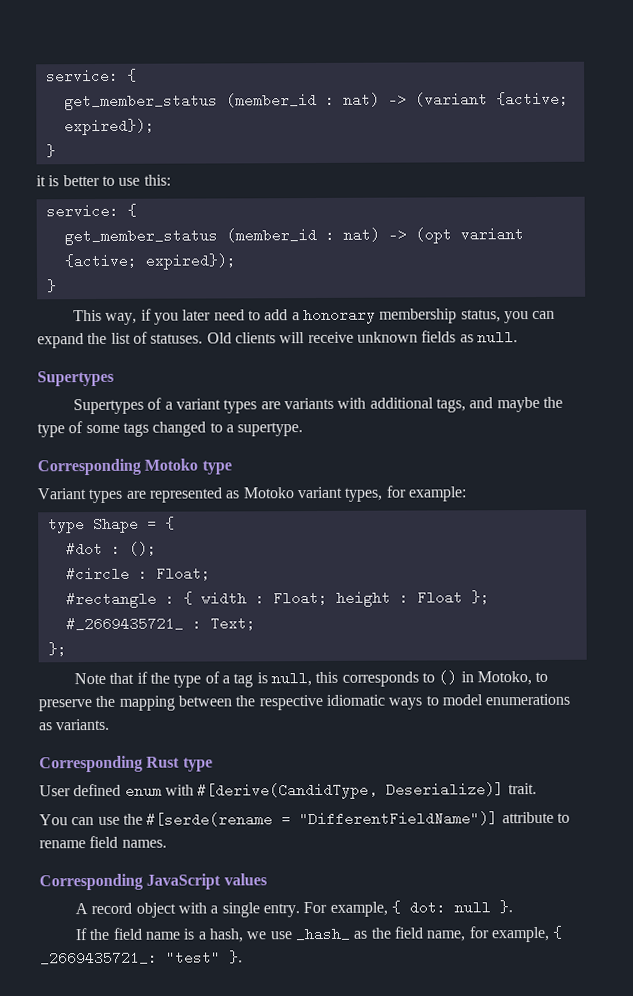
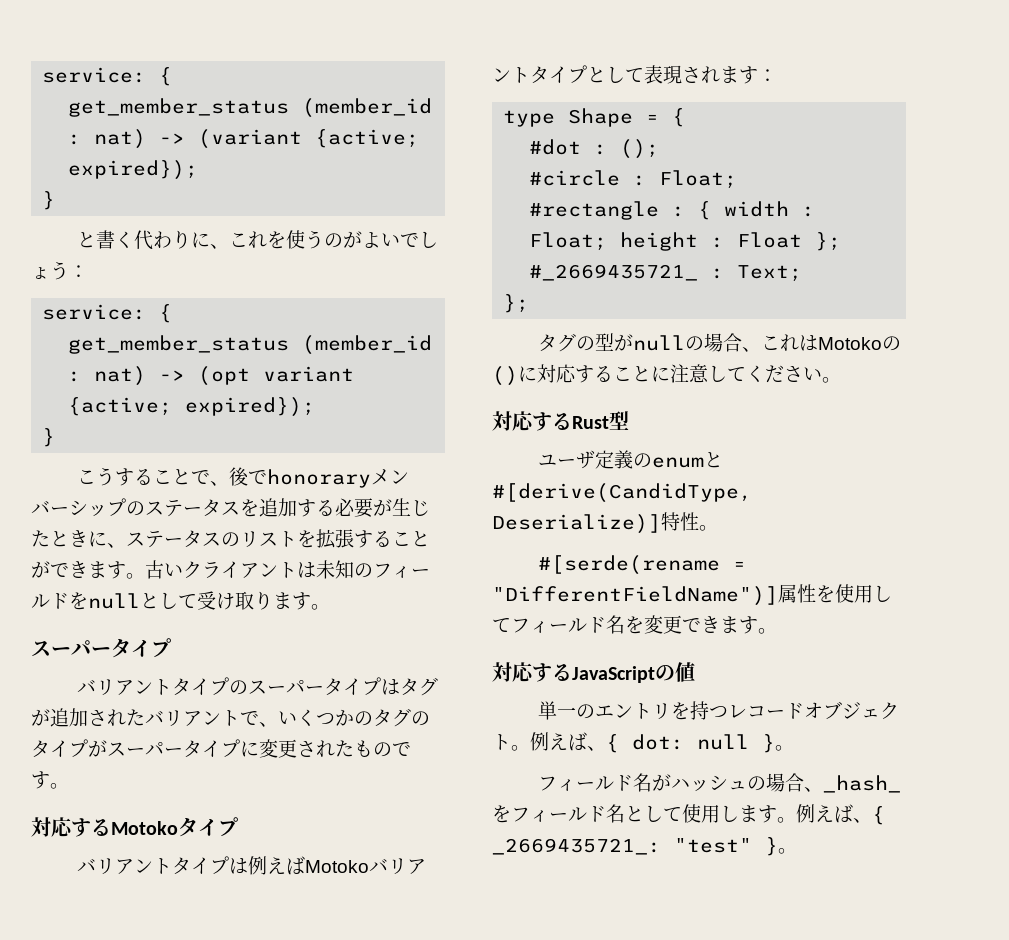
- it is better to use this:
+ と書く代わりに、これを使うのがよいでしょう：
- This way, if you later need to add a honorary membership status, you can expand the list of statuses. Old clients will receive unknown fields as null.
- Supertypes
- Supertypes of a variant types are variants with additional tags, and maybe the type of some tags changed to a supertype.
- Corresponding Motoko type
- Variant types are represented as Motoko variant types, for example:
+ こうすることで、後でhonoraryメンバーシップのステータスを追加する必要が生じたときに、ステータスのリストを拡張することができます。古いクライアントは未知のフィールドをnullとして受け取ります。
+ スーパータイプ
+ バリアントタイプのスーパータイプはタグが追加されたバリアントで、いくつかのタグのタイプがスーパータイプに変更されたものです。
+ 対応するMotokoタイプ
+ バリアントタイプは例えばMotokoバリアントタイプとして表現されます：
- Note that if the type of a tag is null, this corresponds to () in Motoko, to preserve the mapping between the respective idiomatic ways to model enumerations as variants.
- Corresponding Rust type
- User defined enum with #[derive(CandidType, Deserialize)] trait.
- You can use the #[serde(rename = "DifferentFieldName")] attribute to rename field names.
- Corresponding JavaScript values
- A record object with a single entry. For example, { dot: null }.
- If the field name is a hash, we use _hash_ as the field name, for example, { _2669435721_: "test" }.
+ タグの型がnullの場合、これはMotokoの()に対応することに注意してください。
+ 対応するRust型
+ ユーザ定義のenumと#[derive(CandidType, Deserialize)]特性。
+ #[serde(rename = "DifferentFieldName")]属性を使用してフィールド名を変更できます。
+ 対応するJavaScriptの値
+ 単一のエントリを持つレコードオブジェクト。例えば、{ dot: null }。
+ フィールド名がハッシュの場合、_hash_をフィールド名として使用します。例えば、{ _2669435721_: "test" }。

